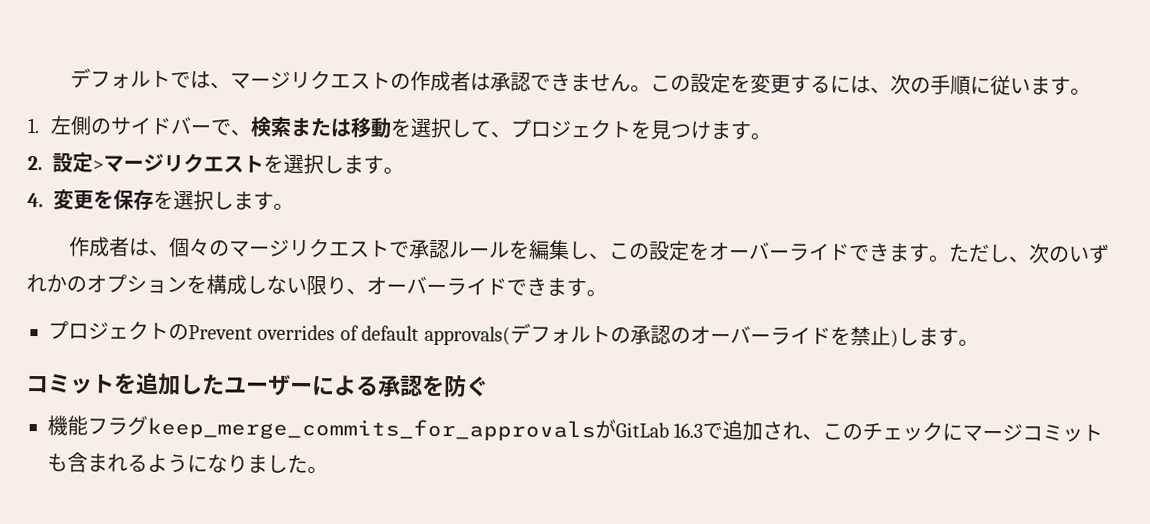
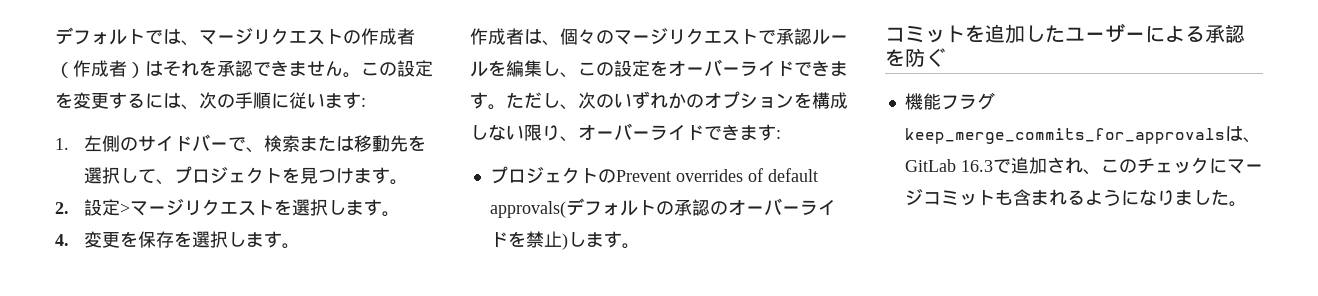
- デフォルトでは、マージリクエストの作成者は承認できません。
+ デフォルトでは、マージリクエストの作成者（作成者）はそれを承認できません。
- この設定を変更するには、次の手順に従います。
+ この設定を変更するには、次の手順に従います:
- 1.左側のサイドバーで、検索または移動を選択して、プロジェクトを見つけます。
+ 1.左側のサイドバーで、検索または移動先を選択して、プロジェクトを見つけます。
- ただし、次のいずれかのオプションを構成しない限り、オーバーライドできます。
+ ただし、次のいずれかのオプションを構成しない限り、オーバーライドできます:
- 機能フラグkeep_merge_commits_for_approvalsがGitLab 16.3で追加され、このチェックにマージコミットも含まれるようになりました。
+ 機能フラグkeep_merge_commits_for_approvalsは、GitLab 16.3で追加され、このチェックにマージコミットも含まれるようになりました。

